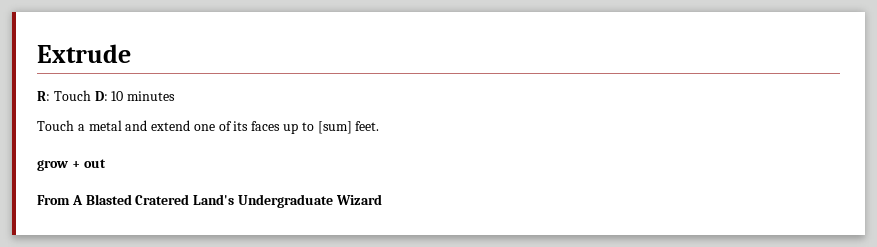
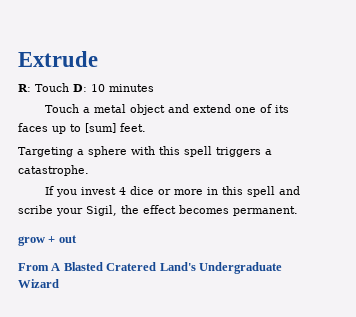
- Touch a metal and extend one of its faces up to [sum] feet.
+ Touch a metal object and extend one of its faces up to [sum] feet.
+ Targeting a sphere with this spell triggers a catastrophe.
+ If you invest 4 dice or more in this spell and scribe your Sigil, the effect becomes permanent.

